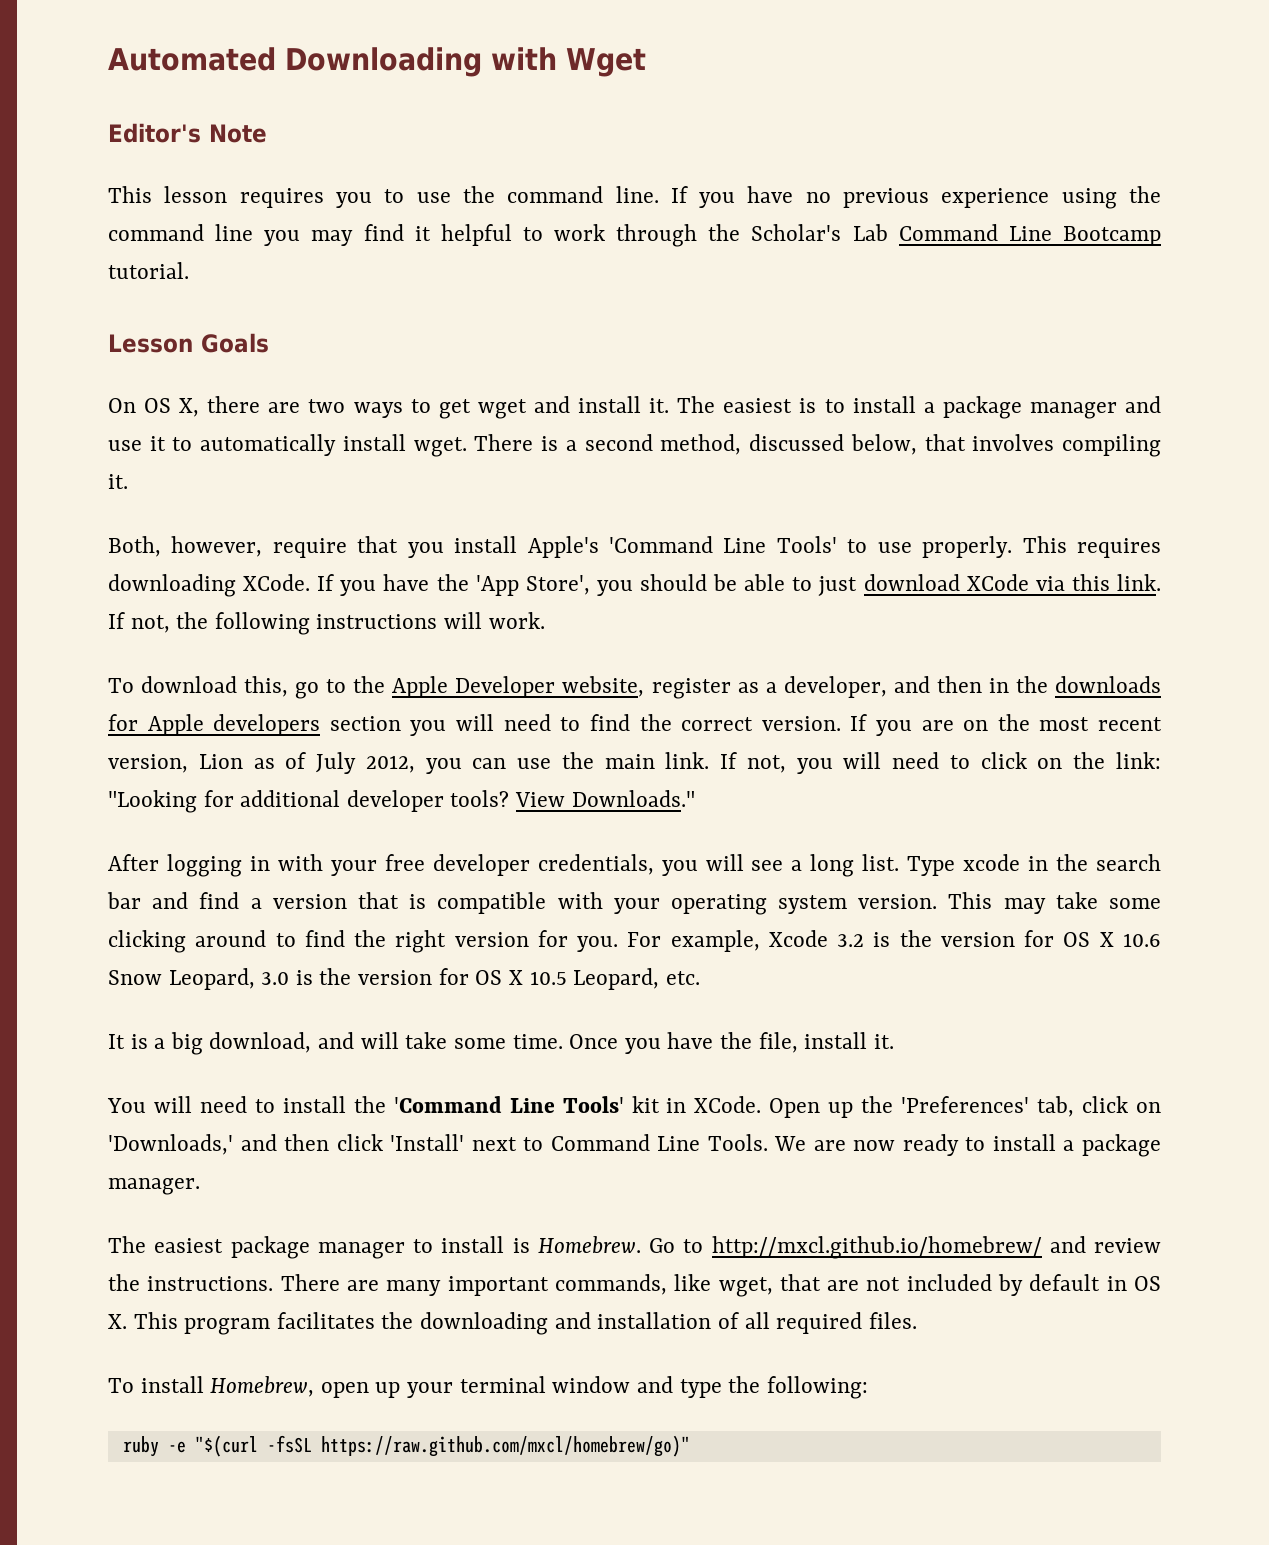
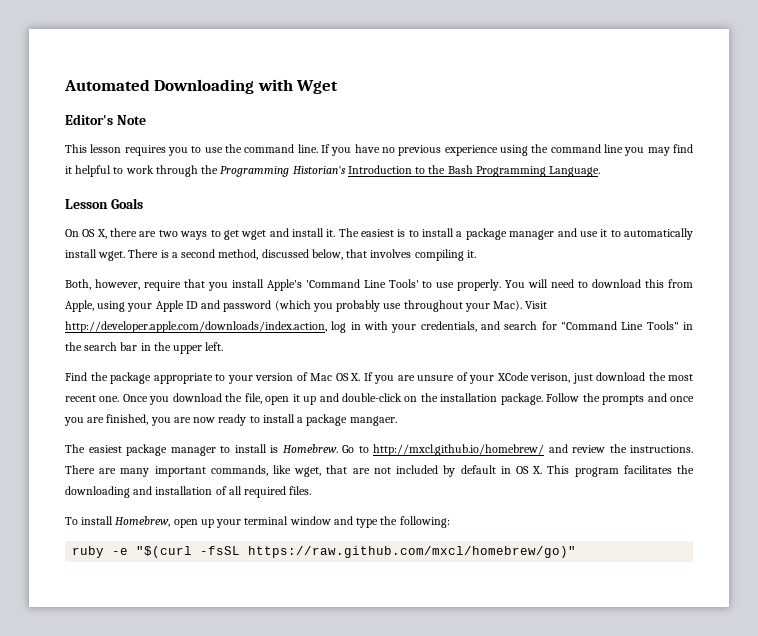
- If you have no previous experience using the command line you may find it helpful to work through the Scholar's Lab Command Line Bootcamp tutorial.
+ If you have no previous experience using the command line you may find it helpful to work through the Programming Historian's Introduction to the Bash Programming Language.
- This requires downloading XCode. If you have the 'App Store', you should be able to just download XCode via this link. If not, the following instructions will work.
- To download this, go to the Apple Developer website, register as a developer, and then in the downloads for Apple developers section you will need to find the correct version. If you are on the most recent version, Lion as of July 2012, you can use the main link. If not, you will need to click on the link: "Looking for additional developer tools? View Downloads."
- After logging in with your free developer credentials, you will see a long list. Type xcode in the search bar and find a version that is compatible with your operating system version. This may take some clicking around to find the right version for you. For example, Xcode 3.2 is the version for OS X 10.6 Snow Leopard, 3.0 is the version for OS X 10.5 Leopard, etc.
- It is a big download, and will take some time.
+ You will need to download this from Apple, using your Apple ID and password (which you probably use throughout your Mac). Visit http://developer.apple.com/downloads/index.action, log in with your credentials, and search for "Command Line Tools" in the search bar in the upper left.
+ Find the package appropriate to your version of Mac OS X. If you are unsure of your XCode verison, just download the most recent one.
- Once you have the file, install it.
- You will need to install the 'Command Line Tools' kit in XCode. Open up the 'Preferences' tab, click on 'Downloads,' and then click 'Install' next to Command Line Tools. We are now ready to install a package manager.
+ Once you download the file, open it up and double-click on the installation package. Follow the prompts and once you are finished, you are now ready to install a package mangaer.

